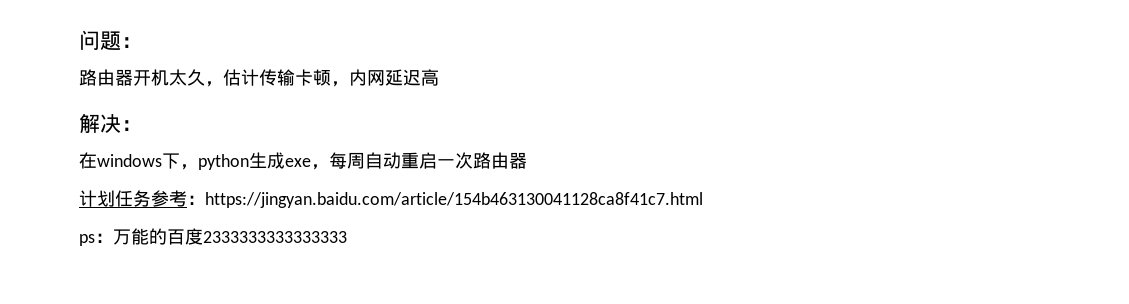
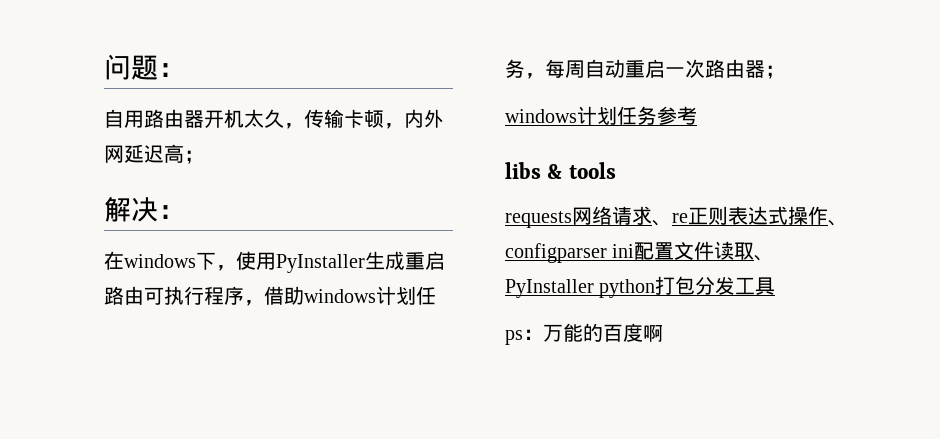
- 路由器开机太久，估计传输卡顿，内网延迟高
+ 自用路由器开机太久，传输卡顿，内外网延迟高；
- 在windows下，python生成exe，每周自动重启一次路由器
- 计划任务参考：https://jingyan.baidu.com/article/154b463130041128ca8f41c7.html
+ 在windows下，使用PyInstaller生成重启路由可执行程序，借助windows计划任务，每周自动重启一次路由器；
+ windows计划任务参考
+ libs & tools
+ requests网络请求、re正则表达式操作、configparser ini配置文件读取、PyInstaller python打包分发工具
- ps：万能的百度2333333333333333
+ ps：万能的百度啊

